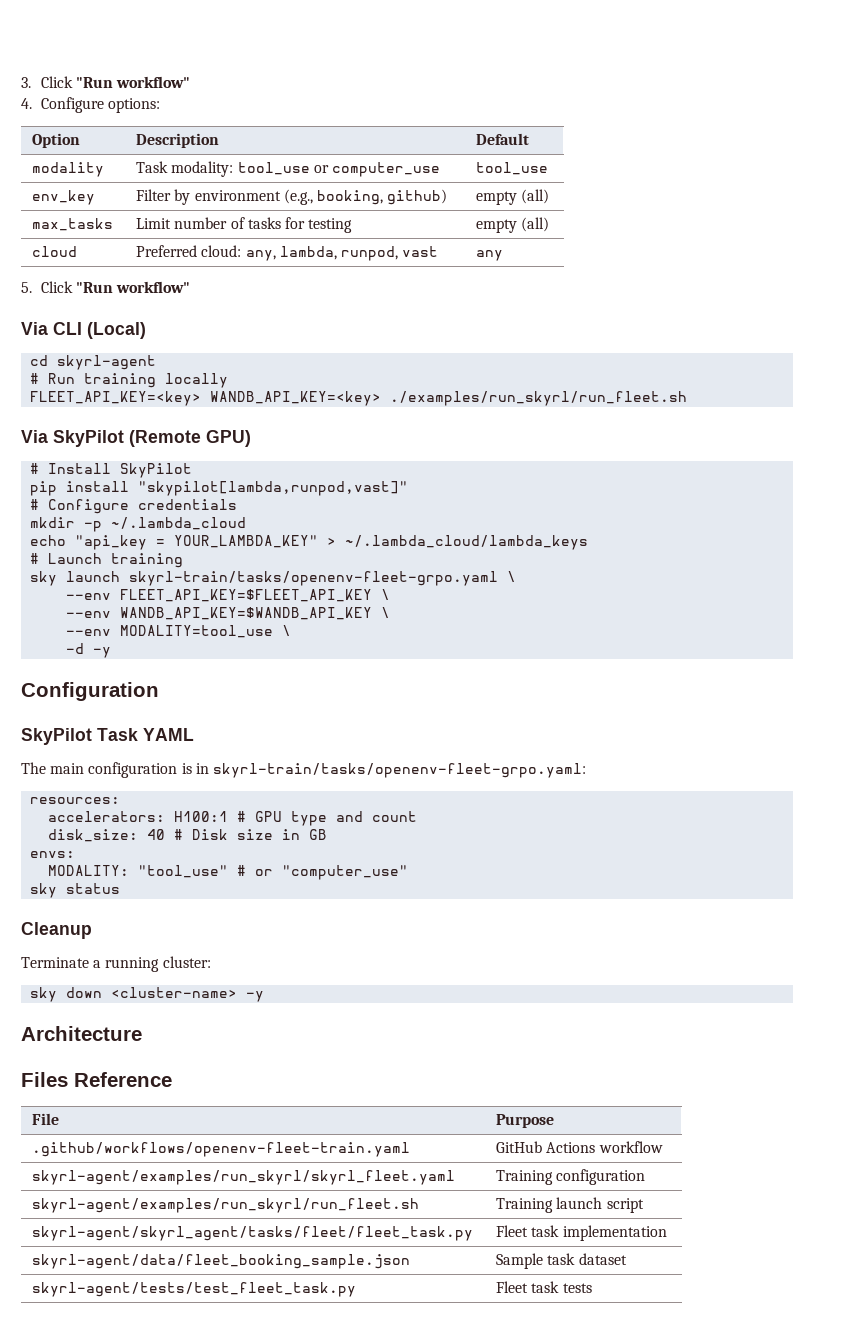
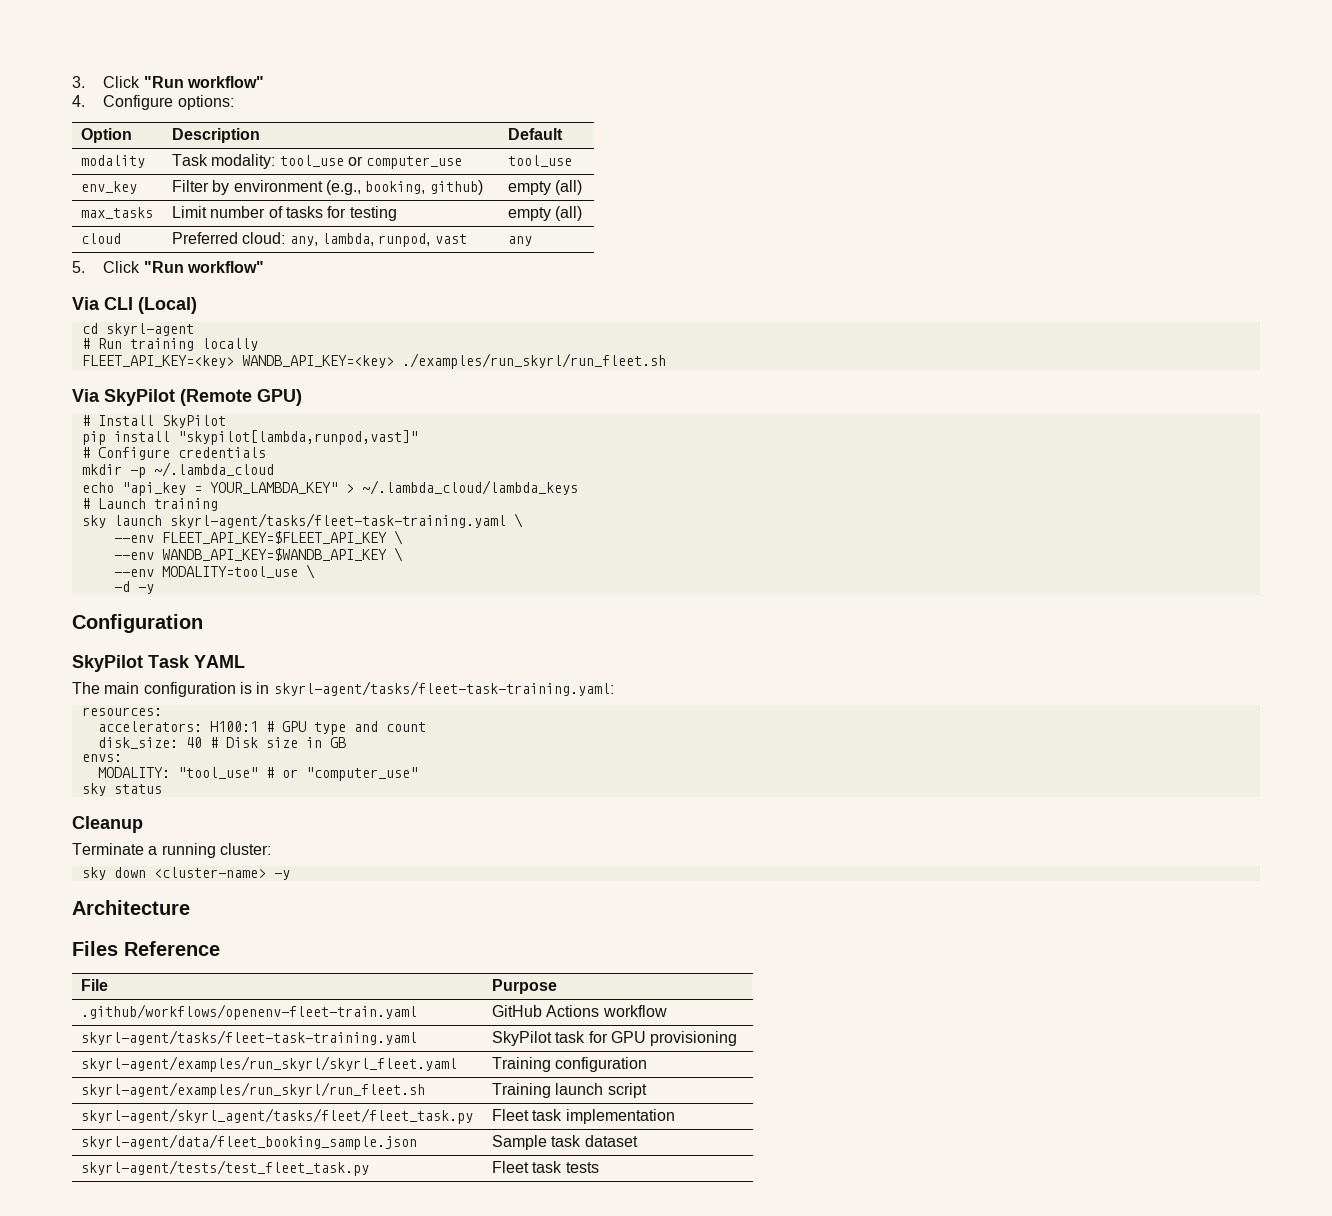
- sky launch skyrl-train/tasks/openenv-fleet-grpo.yaml \
+ sky launch skyrl-agent/tasks/fleet-task-training.yaml \
- The main configuration is in skyrl-train/tasks/openenv-fleet-grpo.yaml:
+ The main configuration is in skyrl-agent/tasks/fleet-task-training.yaml:
+ skyrl-agent/tasks/fleet-task-training.yaml | SkyPilot task for GPU provisioning

